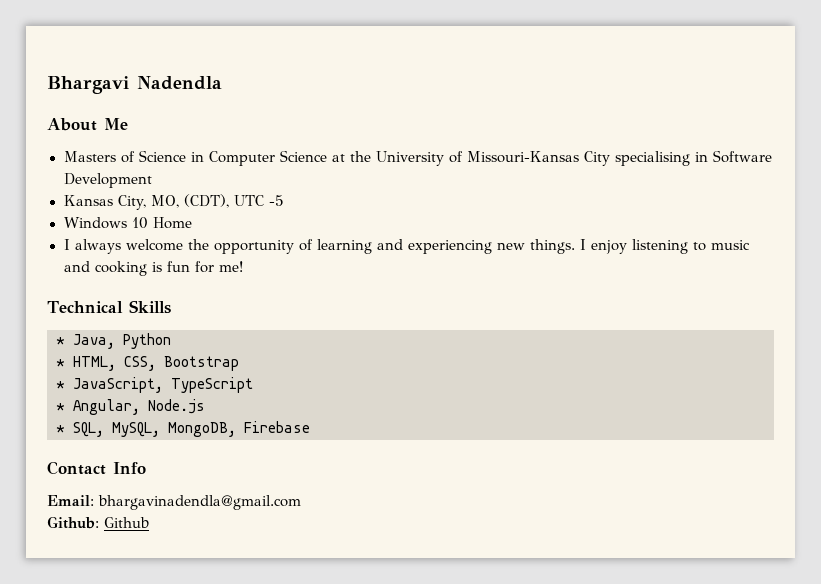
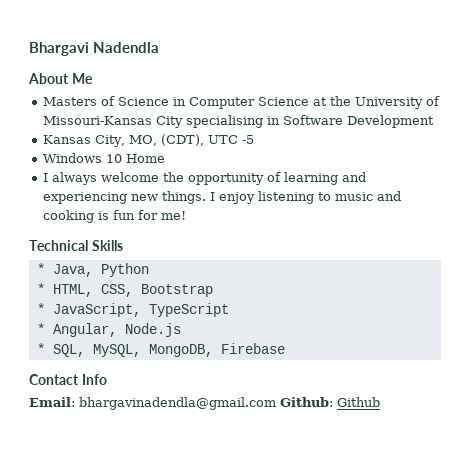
- Email: bhargavinadendla@gmail.com
- Github: Github
+ Email: bhargavinadendla@gmail.com Github: Github

